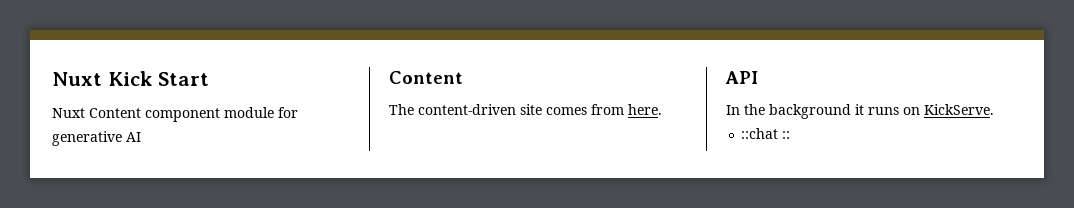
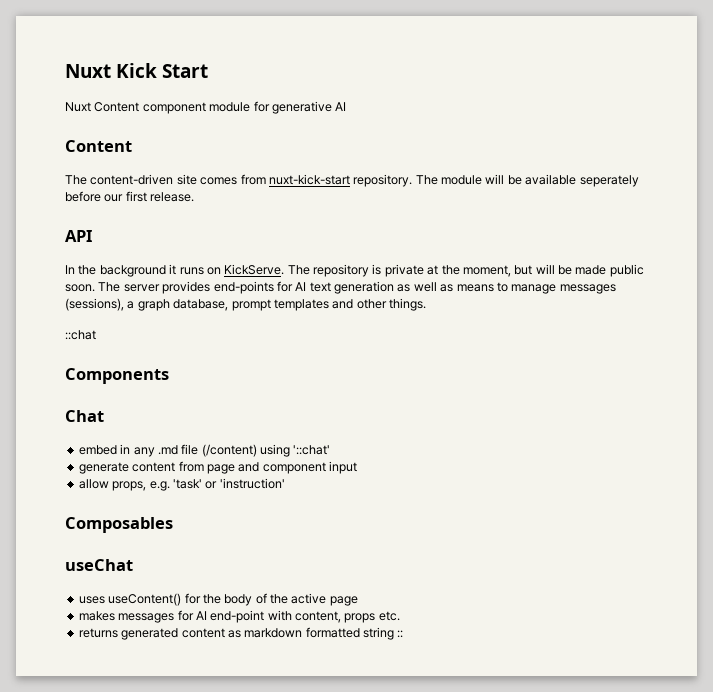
- The content-driven site comes from here.
+ The content-driven site comes from nuxt-kick-start repository. The module will be available seperately before our first release.
- In the background it runs on KickServe.
- ::chat ::
+ In the background it runs on KickServe. The repository is private at the moment, but will be made public soon. The server provides end-points for AI text generation as well as means to manage messages (sessions), a graph database, prompt templates and other things.
+ ::chat
+ Components
+ Chat
+ embed in any .md file (/content) using '::chat'
+ generate content from page and component input
+ allow props, e.g. 'task' or 'instruction'
+ Composables
+ useChat
+ uses useContent() for the body of the active page
+ makes messages for AI end-point with content, props etc.
+ returns generated content as markdown formatted string ::

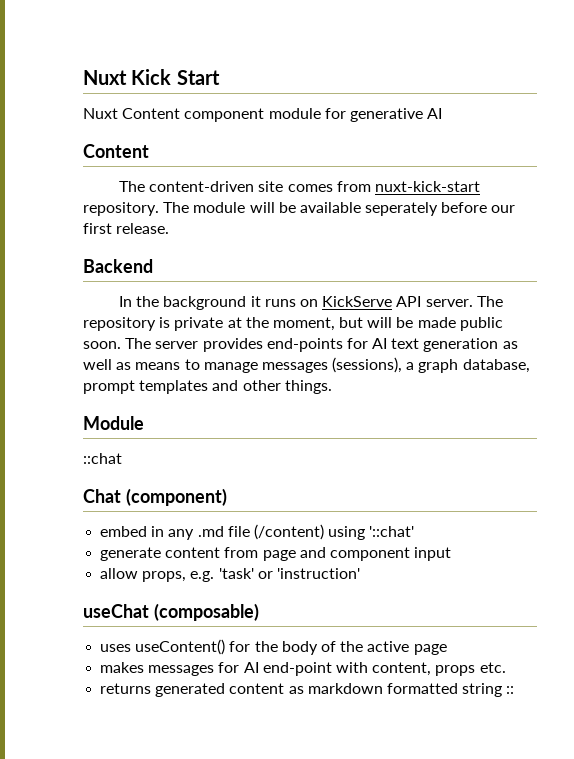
- API
+ Backend
- In the background it runs on KickServe.
+ In the background it runs on KickServe API server.
+ Module
- Components
- Chat
+ Chat (component)
- Composables
- useChat
+ useChat (composable)

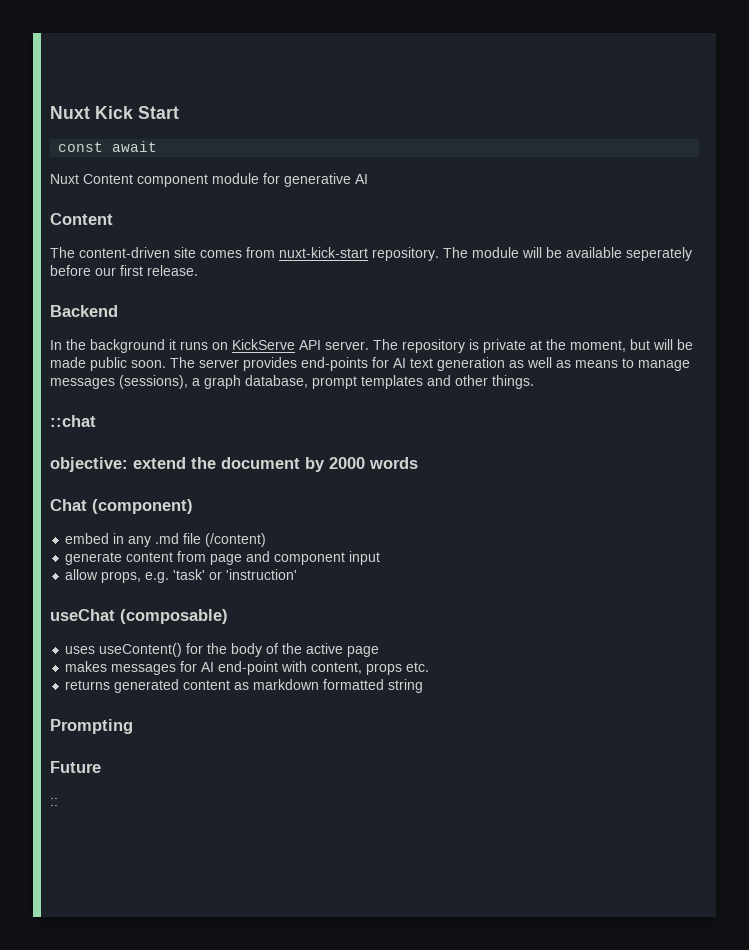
+ const await
- Module
  ::chat
+ objective: extend the document by 2000 words
- embed in any .md file (/content) using '::chat'
+ embed in any .md file (/content)
- returns generated content as markdown formatted string ::
+ returns generated content as markdown formatted string
+ Prompting
+ Future
+ ::

